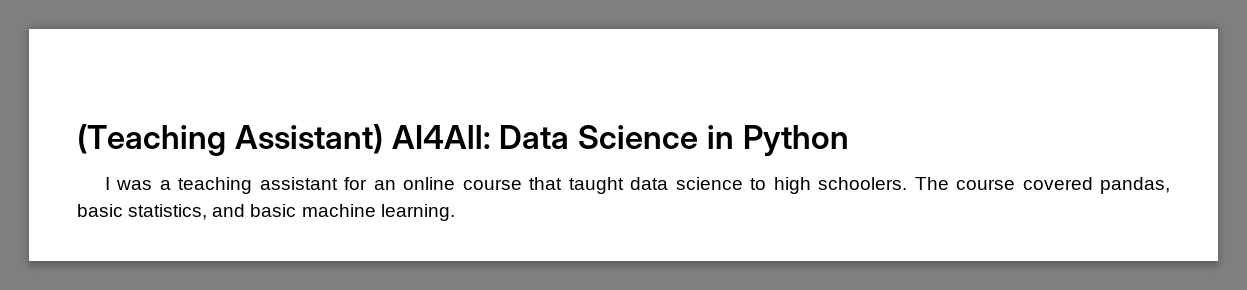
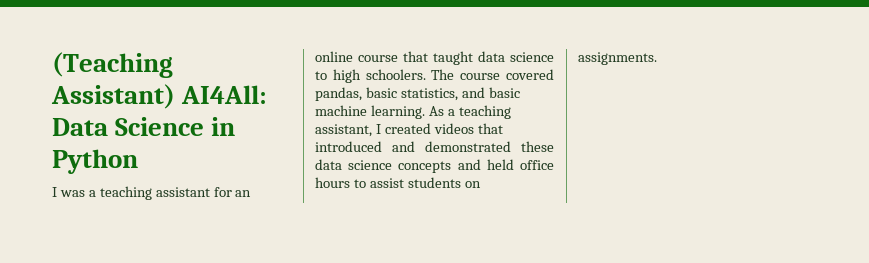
+ As a teaching assistant, I created videos that introduced and demonstrated these data science concepts and held office hours to assist students on assignments.

